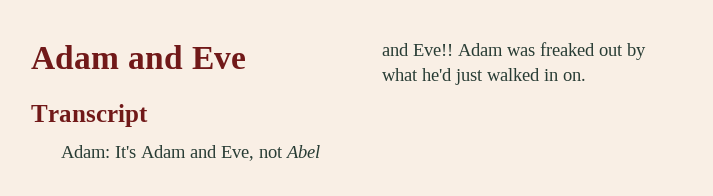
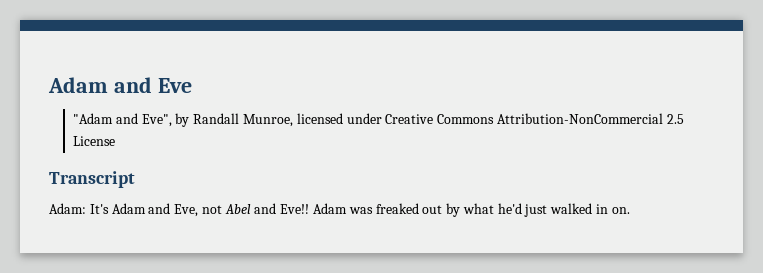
+ "Adam and Eve", by Randall Munroe, licensed under Creative Commons Attribution-NonCommercial 2.5 License

